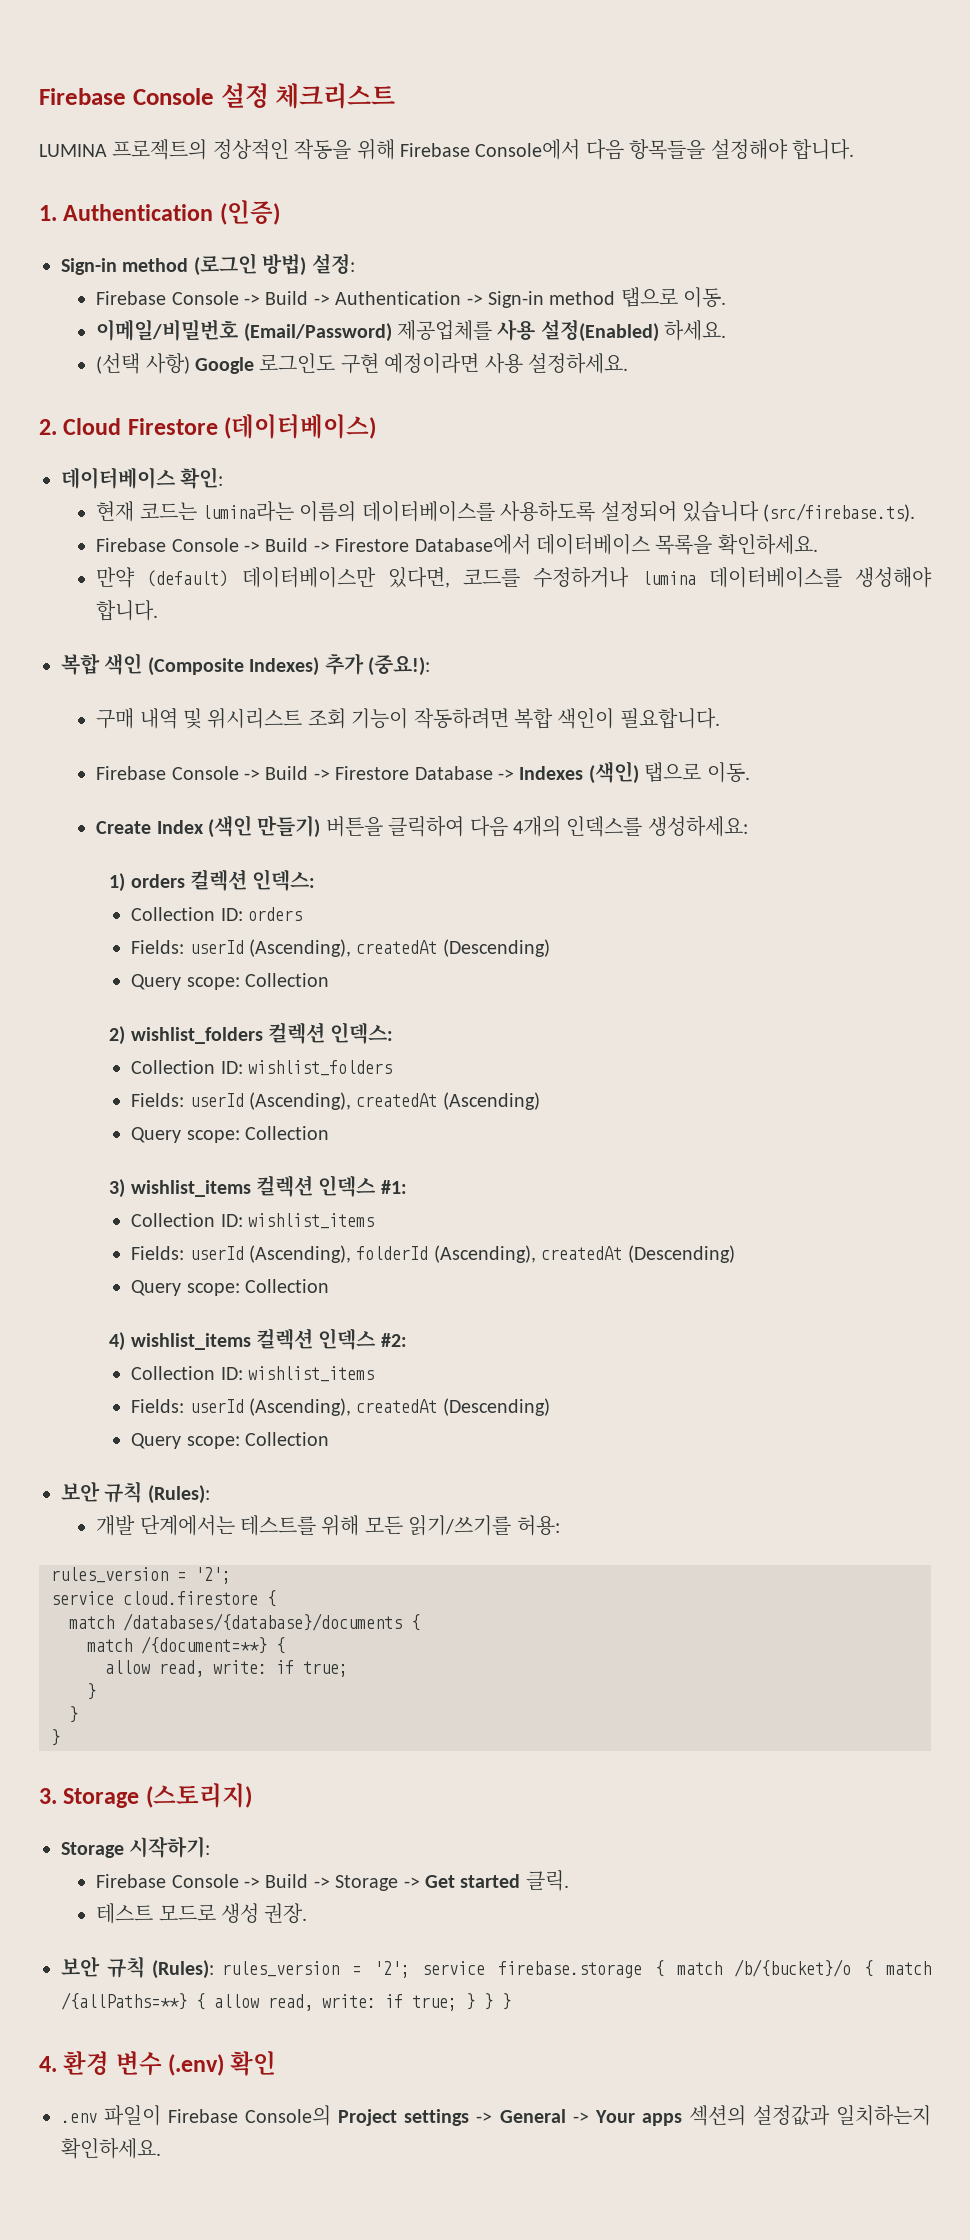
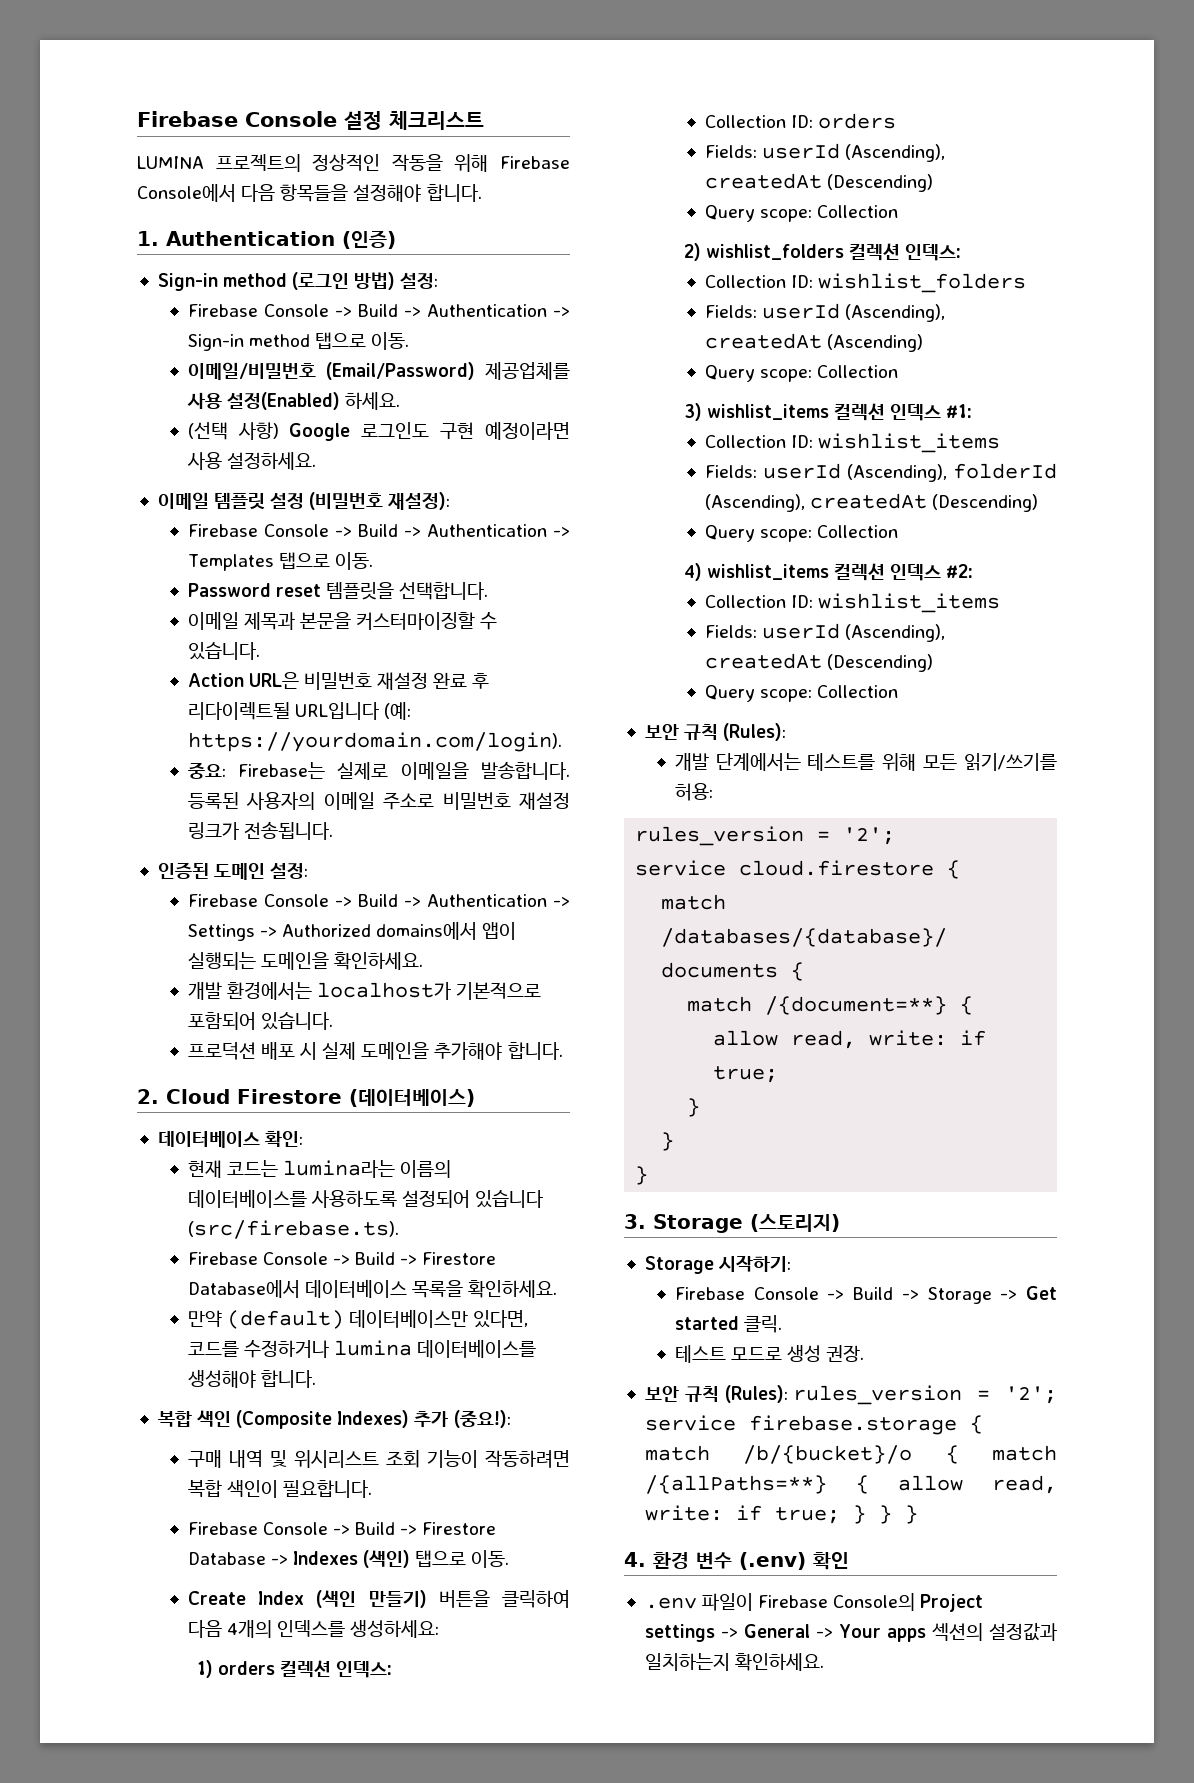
+ 이메일 템플릿 설정 (비밀번호 재설정):
+ Firebase Console -> Build -> Authentication -> Templates 탭으로 이동.
+ Password reset 템플릿을 선택합니다.
+ 이메일 제목과 본문을 커스터마이징할 수 있습니다.
+ Action URL은 비밀번호 재설정 완료 후 리다이렉트될 URL입니다 (예: https://yourdomain.com/login).
+ 중요: Firebase는 실제로 이메일을 발송합니다. 등록된 사용자의 이메일 주소로 비밀번호 재설정 링크가 전송됩니다.
+ 인증된 도메인 설정:
+ Firebase Console -> Build -> Authentication -> Settings -> Authorized domains에서 앱이 실행되는 도메인을 확인하세요.
+ 개발 환경에서는 localhost가 기본적으로 포함되어 있습니다.
+ 프로덕션 배포 시 실제 도메인을 추가해야 합니다.

